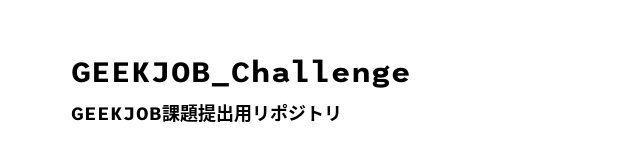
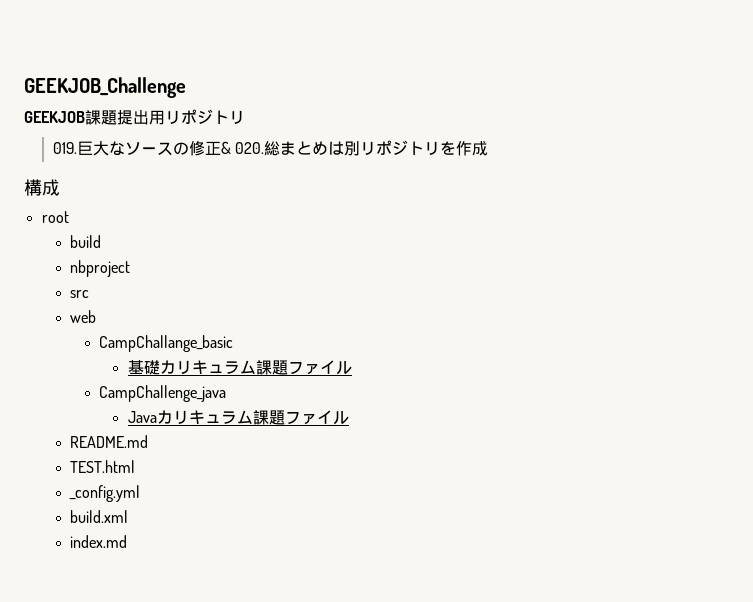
+ 019.巨大なソースの修正& 020.総まとめは別リポジトリを作成
+ 構成
+ root
+ build
+ nbproject
+ src
+ web
+ CampChallange_basic
+ 基礎カリキュラム課題ファイル
+ CampChallenge_java
+ Javaカリキュラム課題ファイル
+ README.md
+ TEST.html
+ _config.yml
+ build.xml
+ index.md

